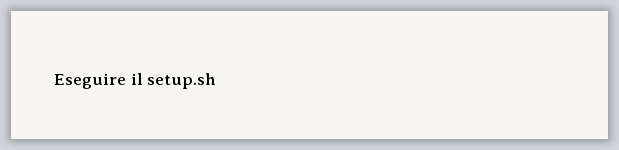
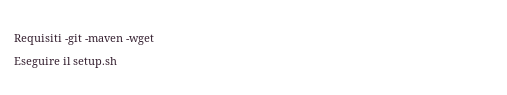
+ Requisiti -git -maven -wget

